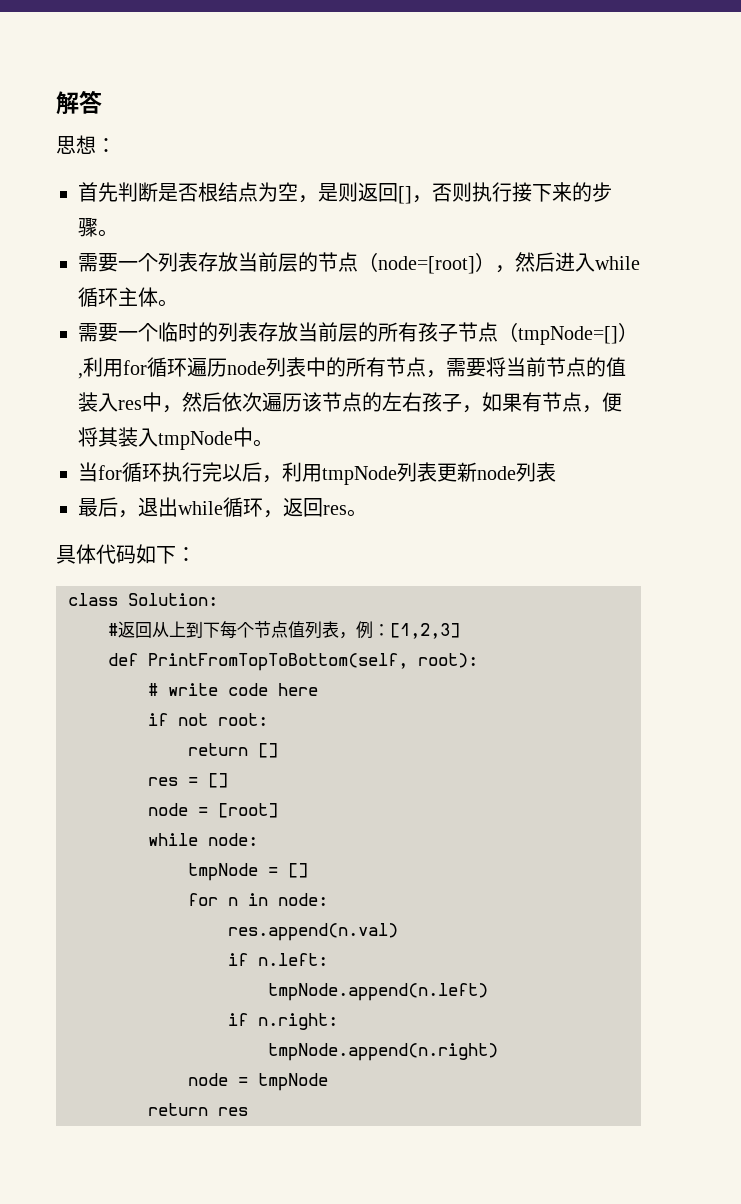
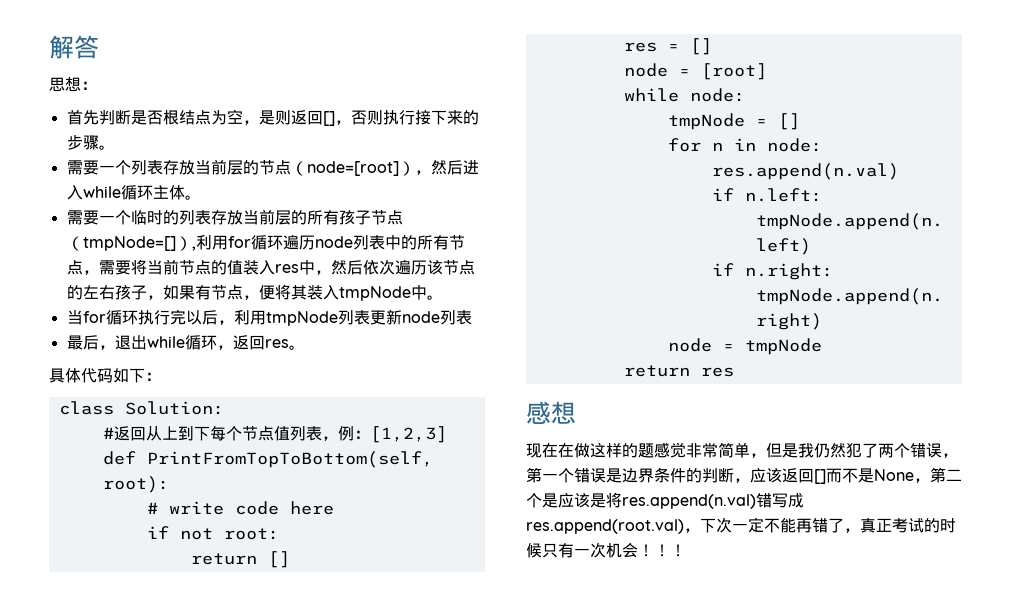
+ 感想
+ 现在在做这样的题感觉非常简单，但是我仍然犯了两个错误，第一个错误是边界条件的判断，应该返回[]而不是None，第二个是应该是将res.append(n.val)错写成res.append(root.val)，下次一定不能再错了，真正考试的时候只有一次机会！！！

